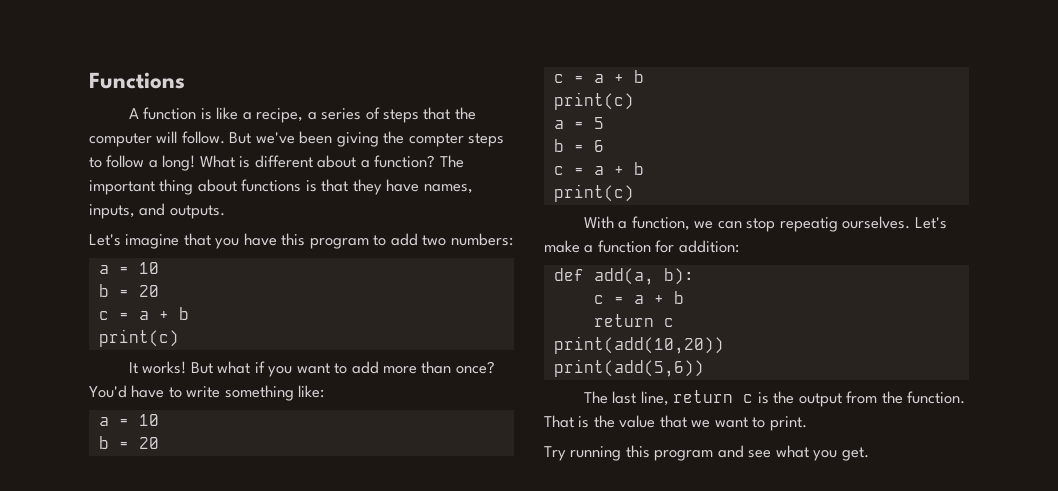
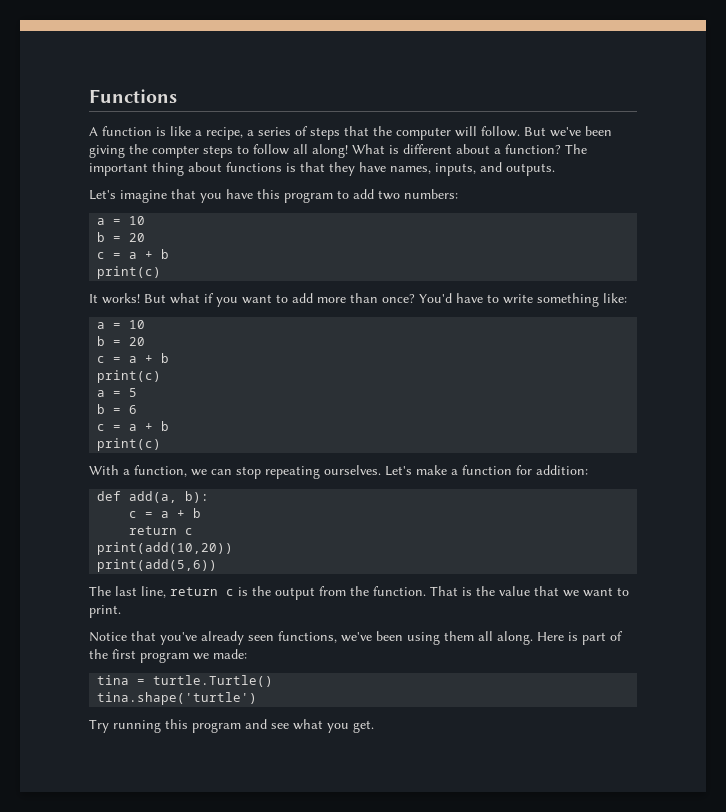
- But we've been giving the compter steps to follow a long!
+ But we've been giving the compter steps to follow all along!
- With a function, we can stop repeatig ourselves.
+ With a function, we can stop repeating ourselves.
+ Notice that you've already seen functions, we've been using them all along. Here is part of the first program we made:
+ tina = turtle.Turtle()
+ tina.shape('turtle')

